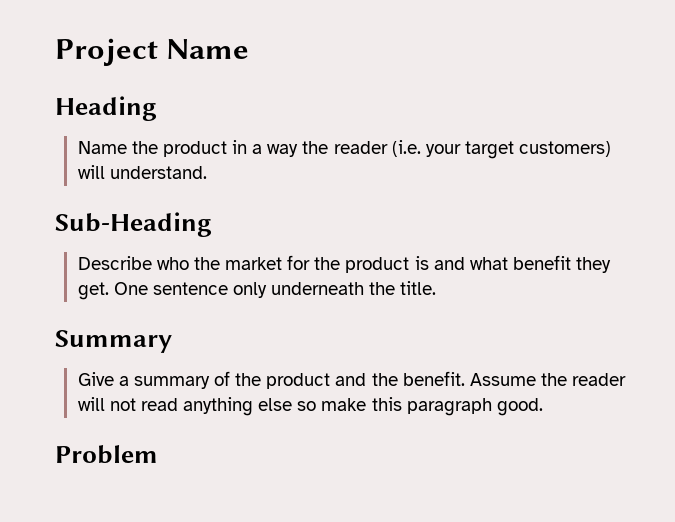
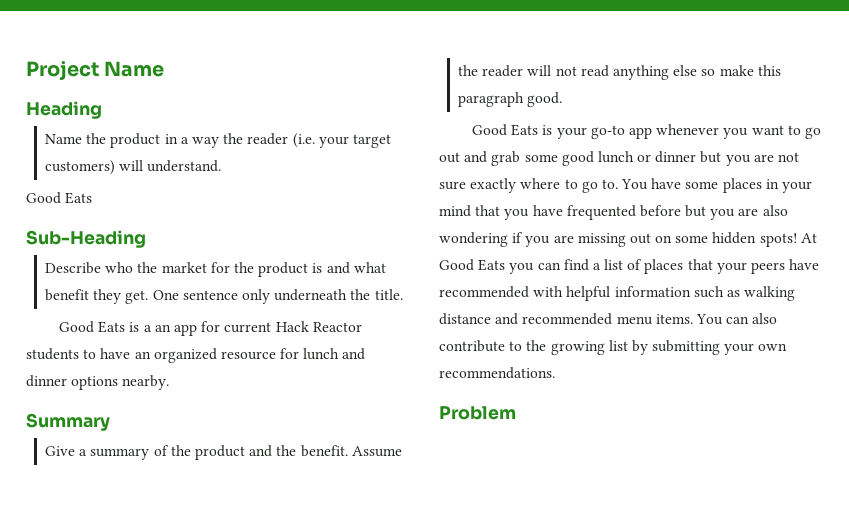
  Name the product in a way the reader (i.e. your target customers) will understand.
+ Good Eats
+ Good Eats is a an app for current Hack Reactor students to have an organized resource for lunch and dinner options nearby.
+ Good Eats is your go-to app whenever you want to go out and grab some good lunch or dinner but you are not sure exactly where to go to. You have some places in your mind that you have frequented before but you are also wondering if you are missing out on some hidden spots! At Good Eats you can find a list of places that your peers have recommended with helpful information such as walking distance and recommended menu items. You can also contribute to the growing list by submitting your own recommendations.

